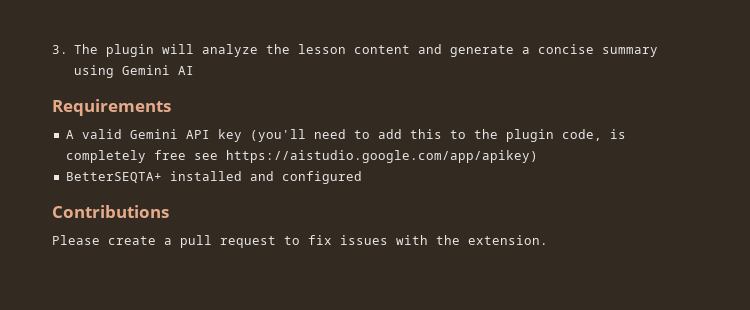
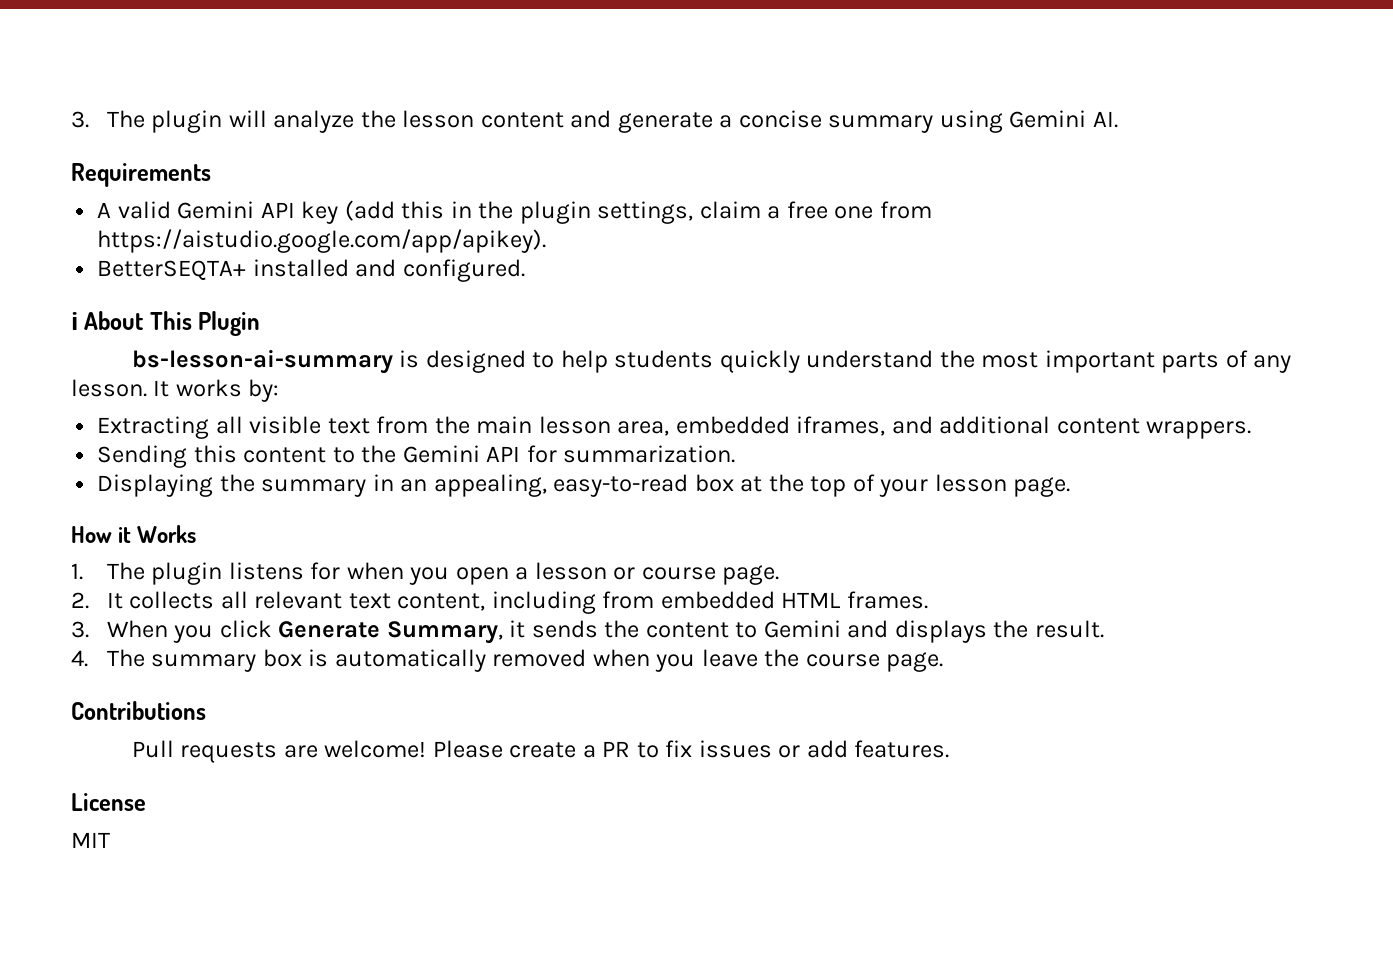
- 3. The plugin will analyze the lesson content and generate a concise summary using Gemini AI
+ 3. The plugin will analyze the lesson content and generate a concise summary using Gemini AI.
- A valid Gemini API key (you'll need to add this to the plugin code, is completely free see https://aistudio.google.com/app/apikey)
- BetterSEQTA+ installed and configured
+ A valid Gemini API key (add this in the plugin settings, claim a free one from https://aistudio.google.com/app/apikey).
+ BetterSEQTA+ installed and configured.
+ ℹ About This Plugin
+ bs-lesson-ai-summary is designed to help students quickly understand the most important parts of any lesson. It works by:
+ Extracting all visible text from the main lesson area, embedded iframes, and additional content wrappers.
+ Sending this content to the Gemini API for summarization.
+ Displaying the summary in an appealing, easy-to-read box at the top of your lesson page.
+ How it Works
+ 1. The plugin listens for when you open a lesson or course page.
+ 2. It collects all relevant text content, including from embedded HTML frames.
+ 3. When you click Generate Summary, it sends the content to Gemini and displays the result.
+ 4. The summary box is automatically removed when you leave the course page.
  Contributions
- Please create a pull request to fix issues with the extension.
+ Pull requests are welcome! Please create a PR to fix issues or add features.
+ License
+ MIT

